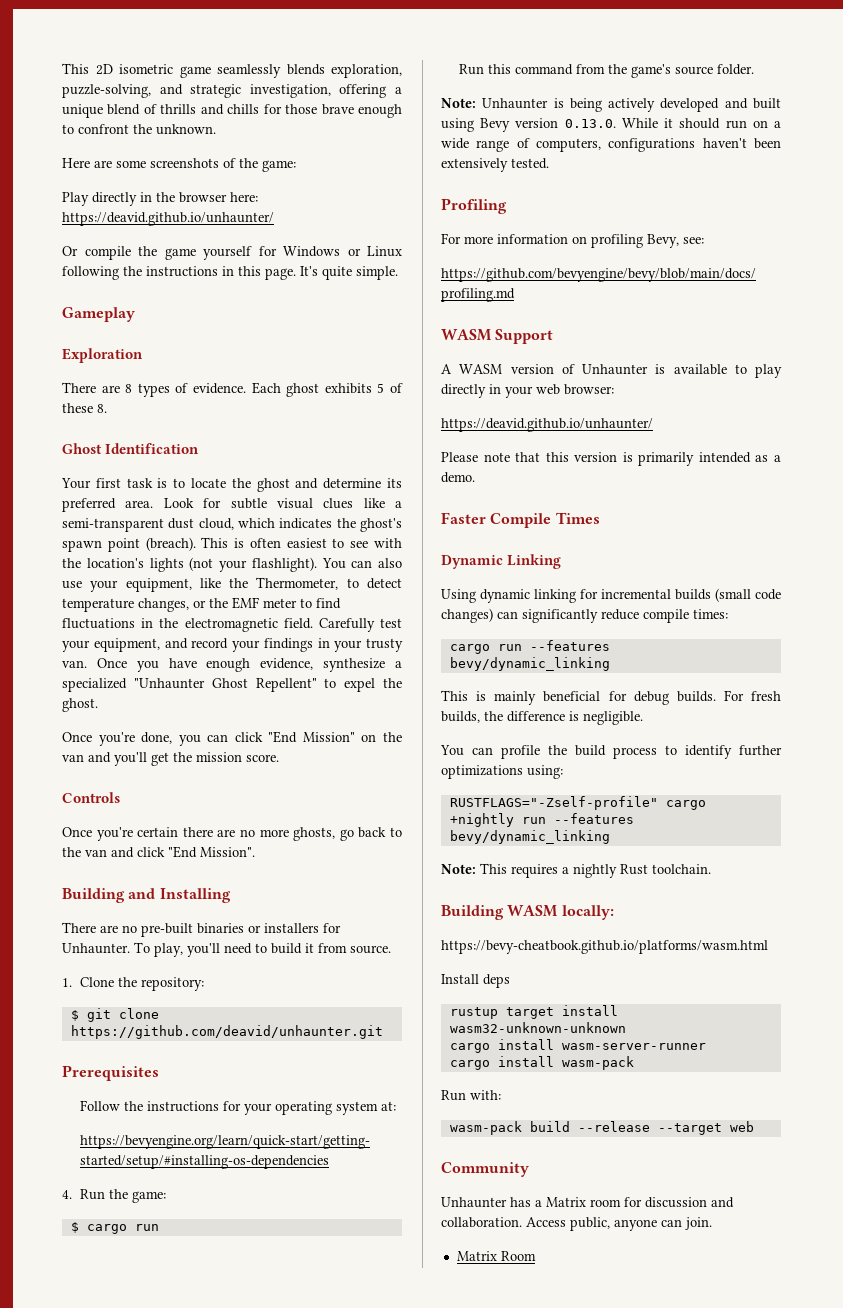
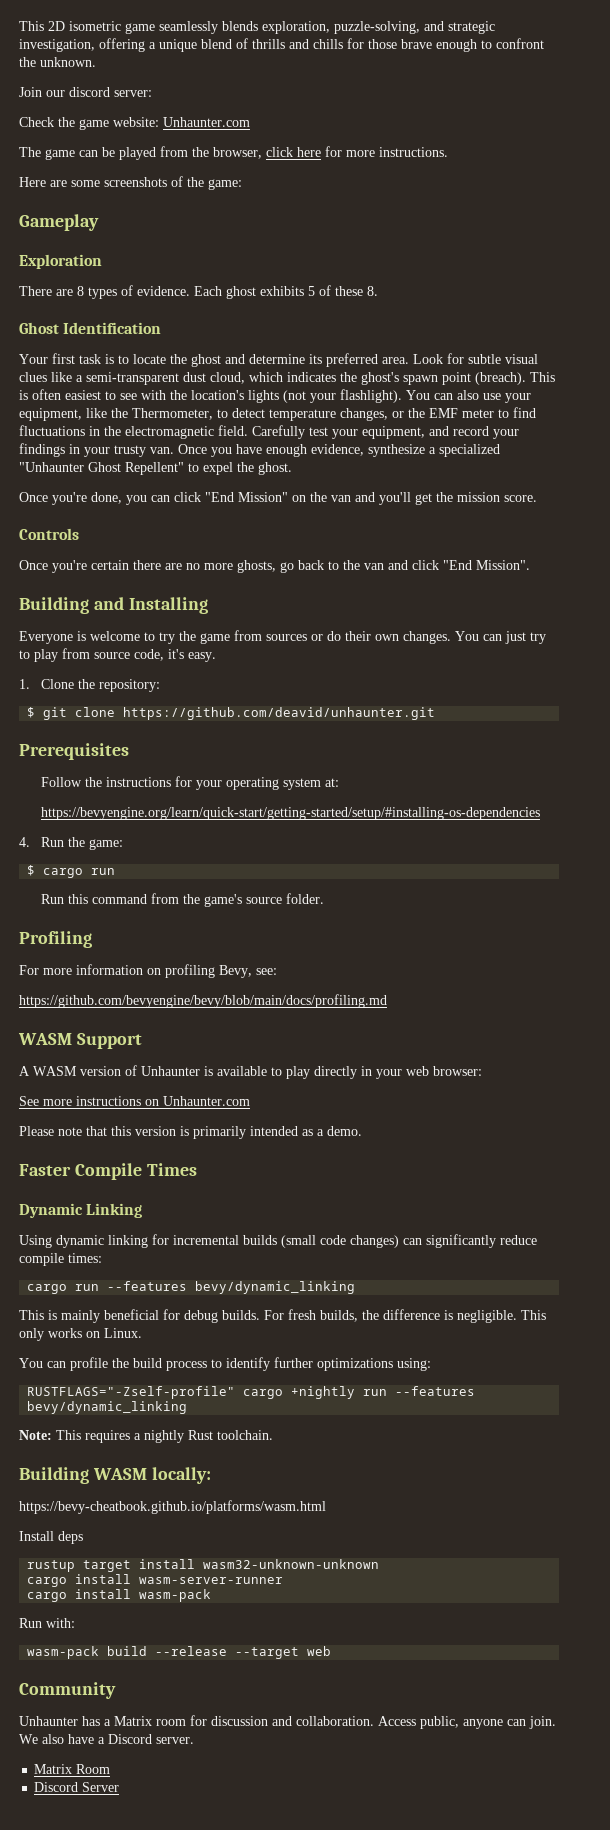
+ Join our discord server:
+ Check the game website: Unhaunter.com
+ The game can be played from the browser, click here for more instructions.
- Play directly in the browser here: https://deavid.github.io/unhaunter/
- Or compile the game yourself for Windows or Linux following the instructions in this page. It's quite simple.
- There are no pre-built binaries or installers for Unhaunter. To play, you'll need to build it from source.
+ Everyone is welcome to try the game from sources or do their own changes. You can just try to play from source code, it's easy.
- Note: Unhaunter is being actively developed and built using Bevy version 0.13.0. While it should run on a wide range of computers, configurations haven't been extensively tested.
  A WASM version of Unhaunter is available to play directly in your web browser:
- https://deavid.github.io/unhaunter/
+ See more instructions on Unhaunter.com
+ This only works on Linux.
+ We also have a Discord server.
+ Discord Server

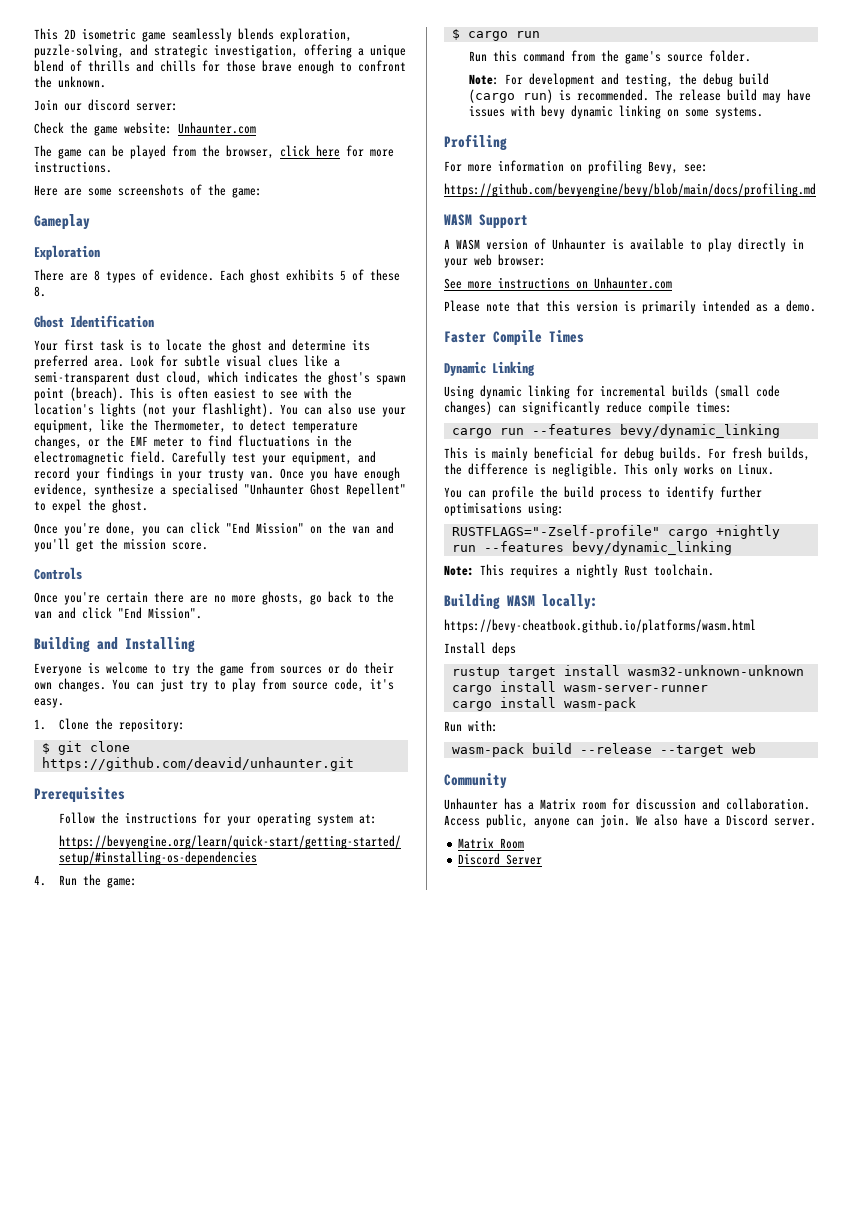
- Once you have enough evidence, synthesize a specialized "Unhaunter Ghost Repellent" to expel the ghost.
+ Once you have enough evidence, synthesize a specialised "Unhaunter Ghost Repellent" to expel the ghost.
+ Note: For development and testing, the debug build (cargo run) is recommended. The release build may have issues with bevy dynamic linking on some systems.
- You can profile the build process to identify further optimizations using:
+ You can profile the build process to identify further optimisations using:

